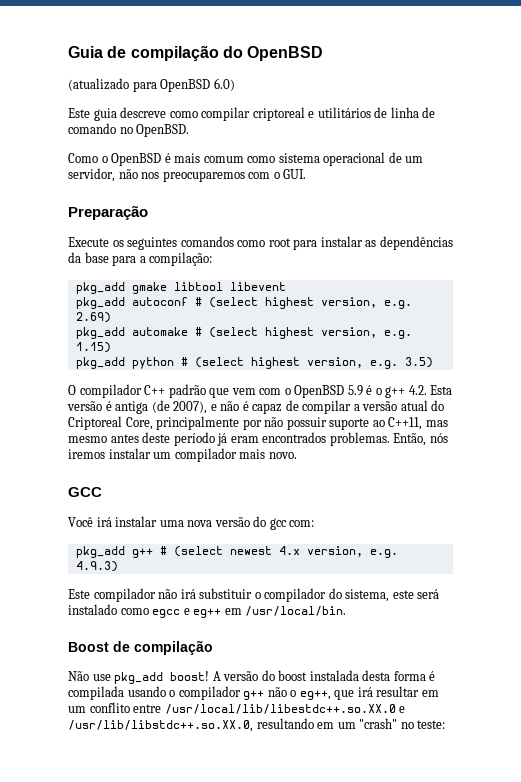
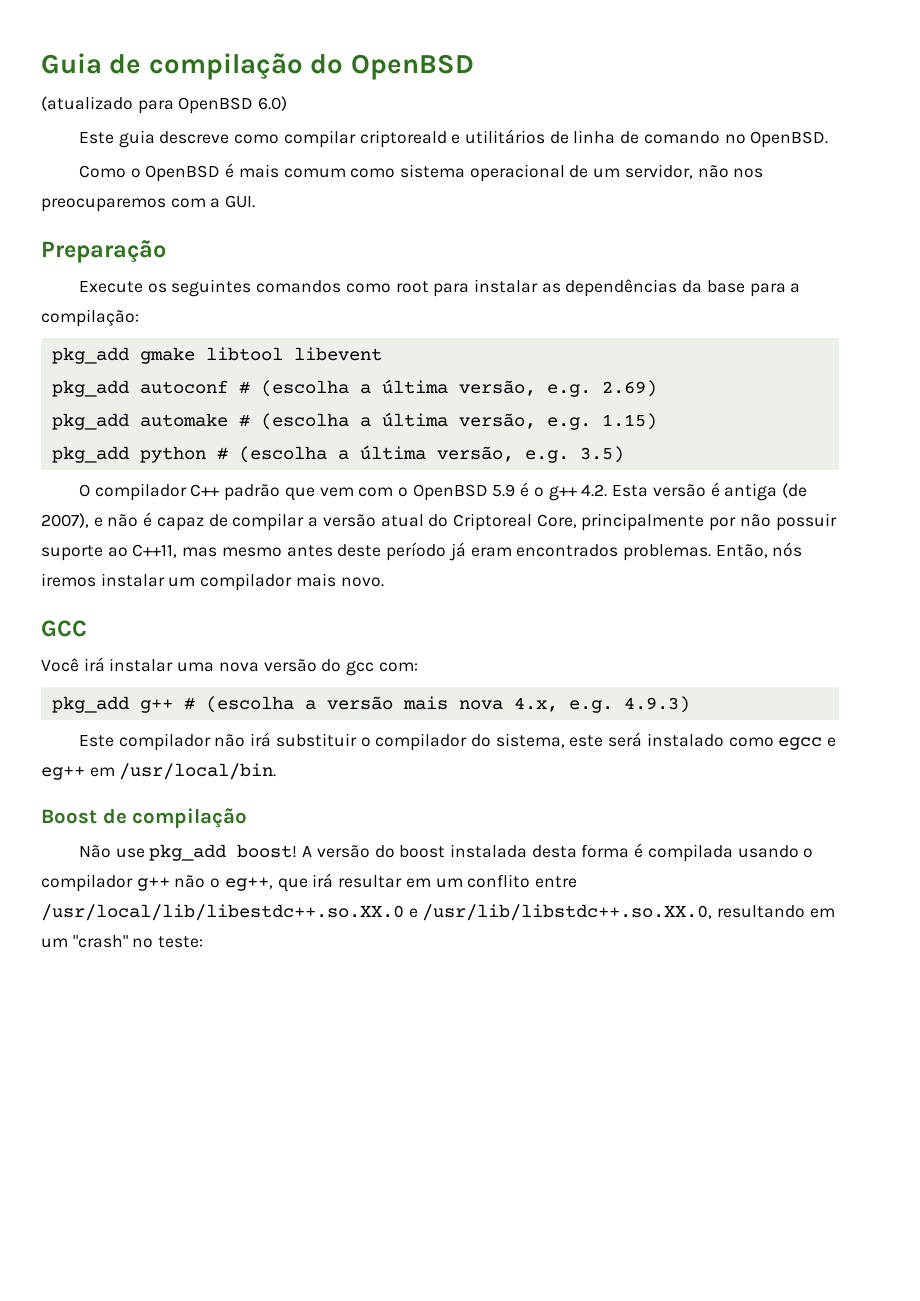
- Este guia descreve como compilar criptoreal e utilitários de linha de comando no OpenBSD.
+ Este guia descreve como compilar criptoreald e utilitários de linha de comando no OpenBSD.
- Como o OpenBSD é mais comum como sistema operacional de um servidor, não nos preocuparemos com o GUI.
+ Como o OpenBSD é mais comum como sistema operacional de um servidor, não nos preocuparemos com a GUI.
- pkg_add autoconf # (select highest version, e.g. 2.69)
+ pkg_add autoconf # (escolha a última versão, e.g. 2.69)
- pkg_add automake # (select highest version, e.g. 1.15)
+ pkg_add automake # (escolha a última versão, e.g. 1.15)
- pkg_add python # (select highest version, e.g. 3.5)
+ pkg_add python # (escolha a última versão, e.g. 3.5)
- pkg_add g++ # (select newest 4.x version, e.g. 4.9.3)
+ pkg_add g++ # (escolha a versão mais nova 4.x, e.g. 4.9.3)

